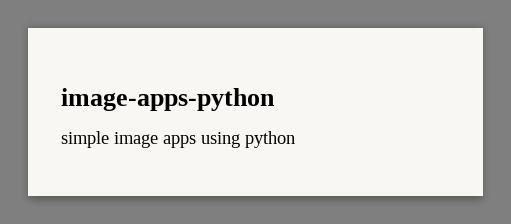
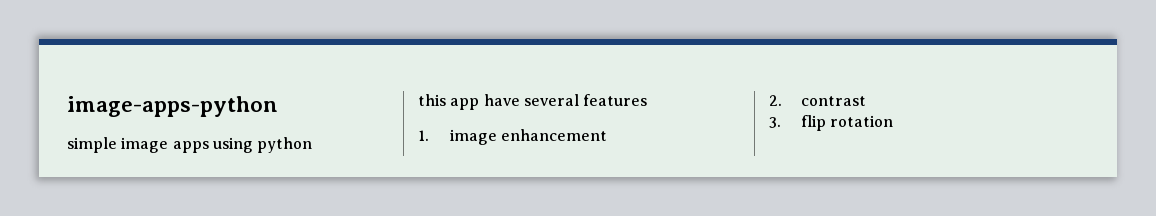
+ this app have several features
+ 1. image enhancement
+ 2. contrast
+ 3. flip rotation

